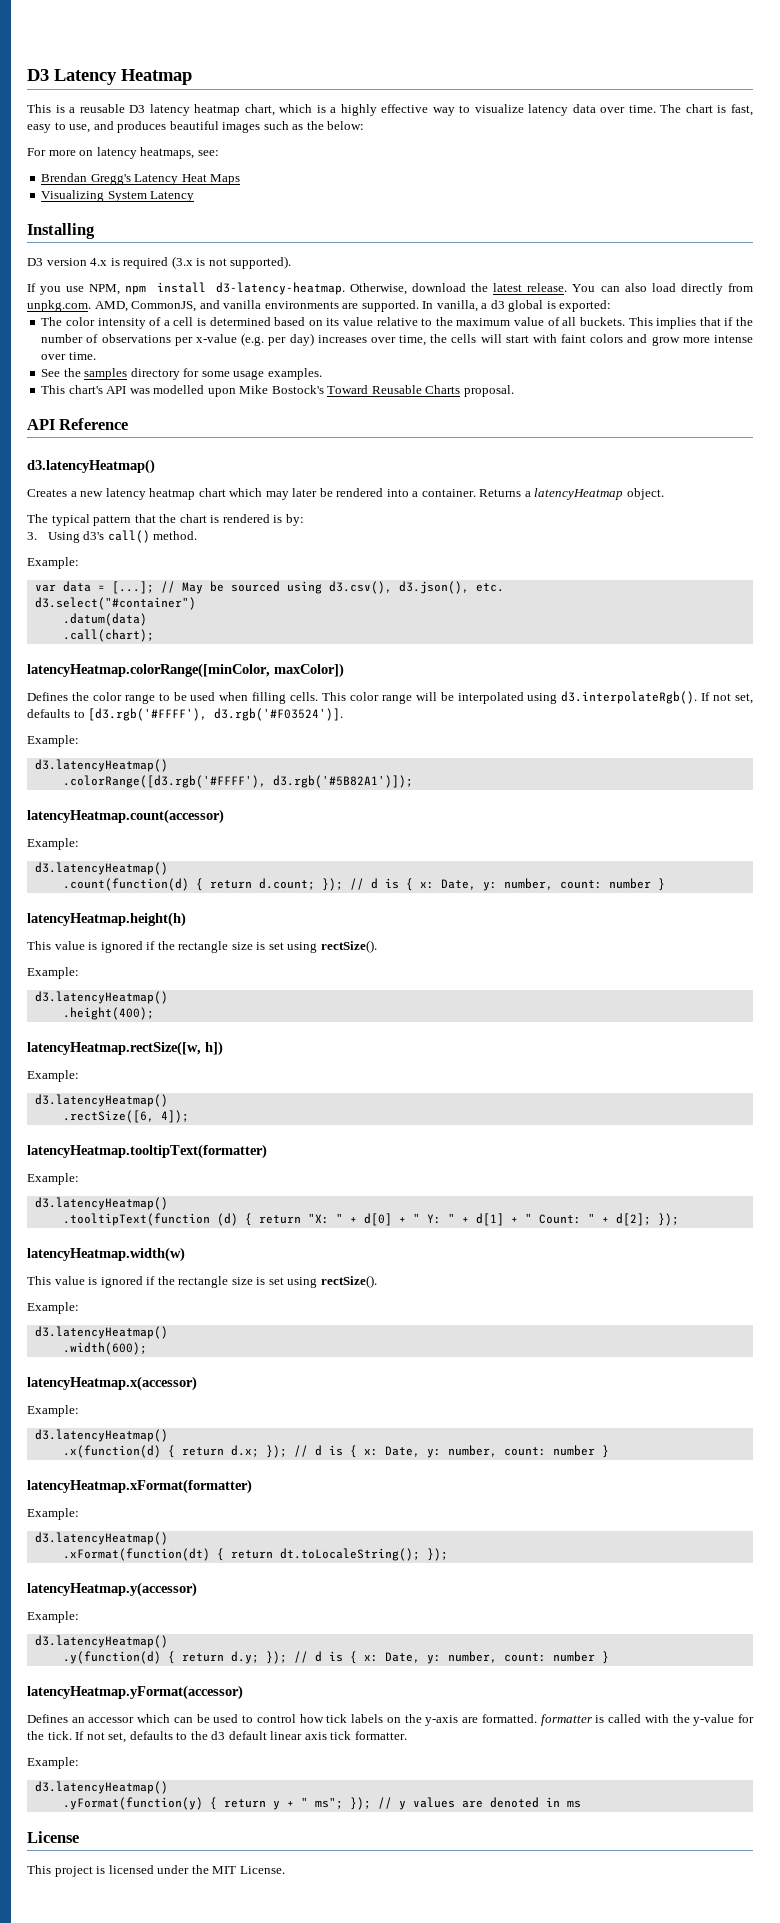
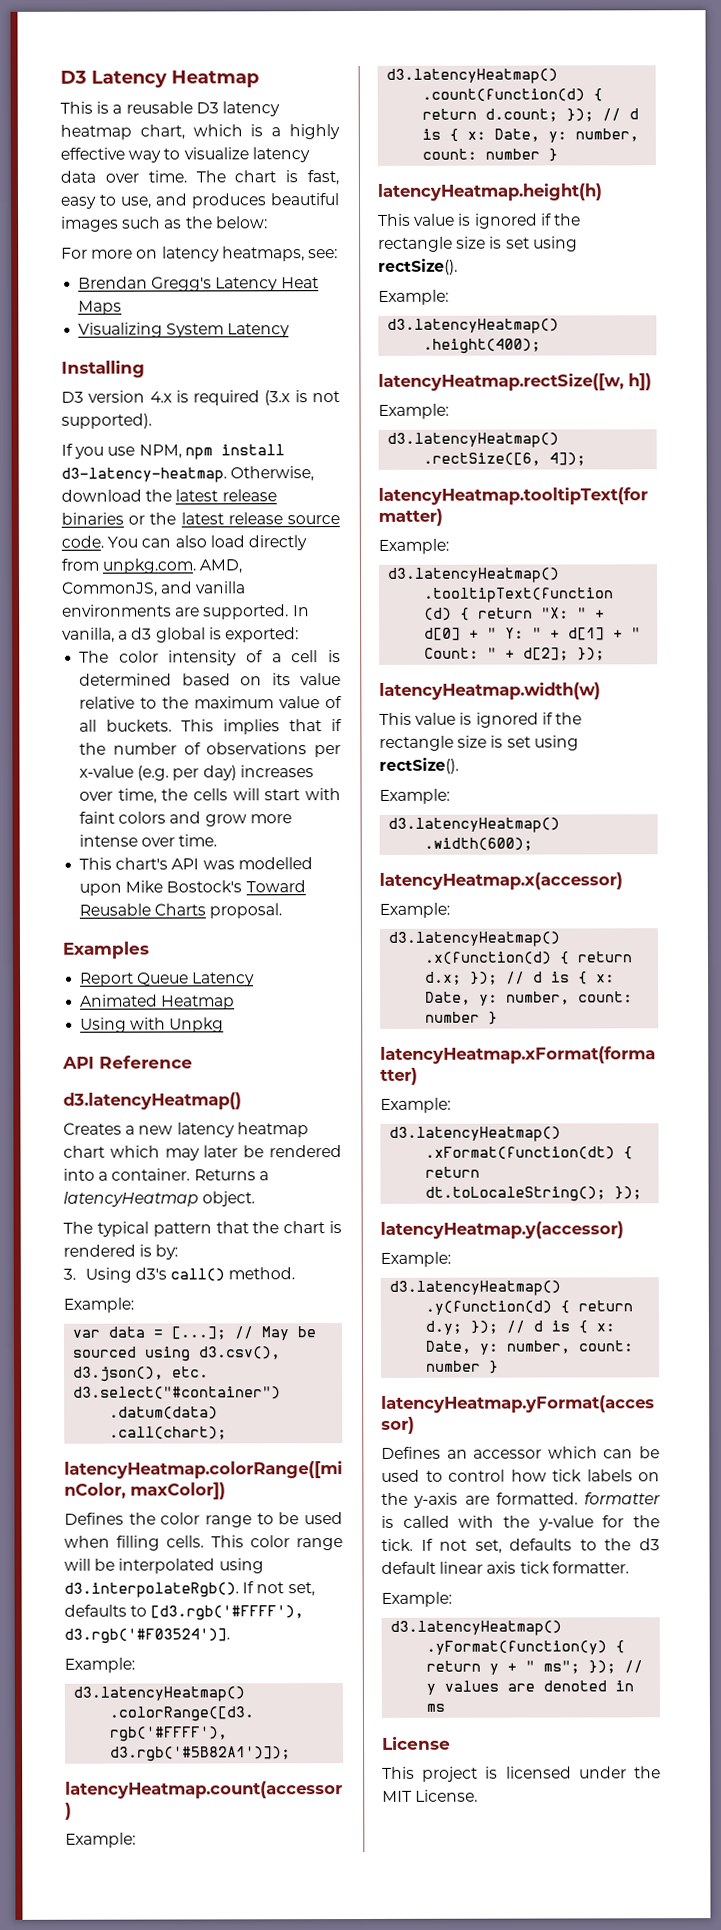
- Otherwise, download the latest release.
+ Otherwise, download the latest release binaries or the latest release source code.
- See the samples directory for some usage examples.
+ Examples
+ Report Queue Latency
+ Animated Heatmap
+ Using with Unpkg

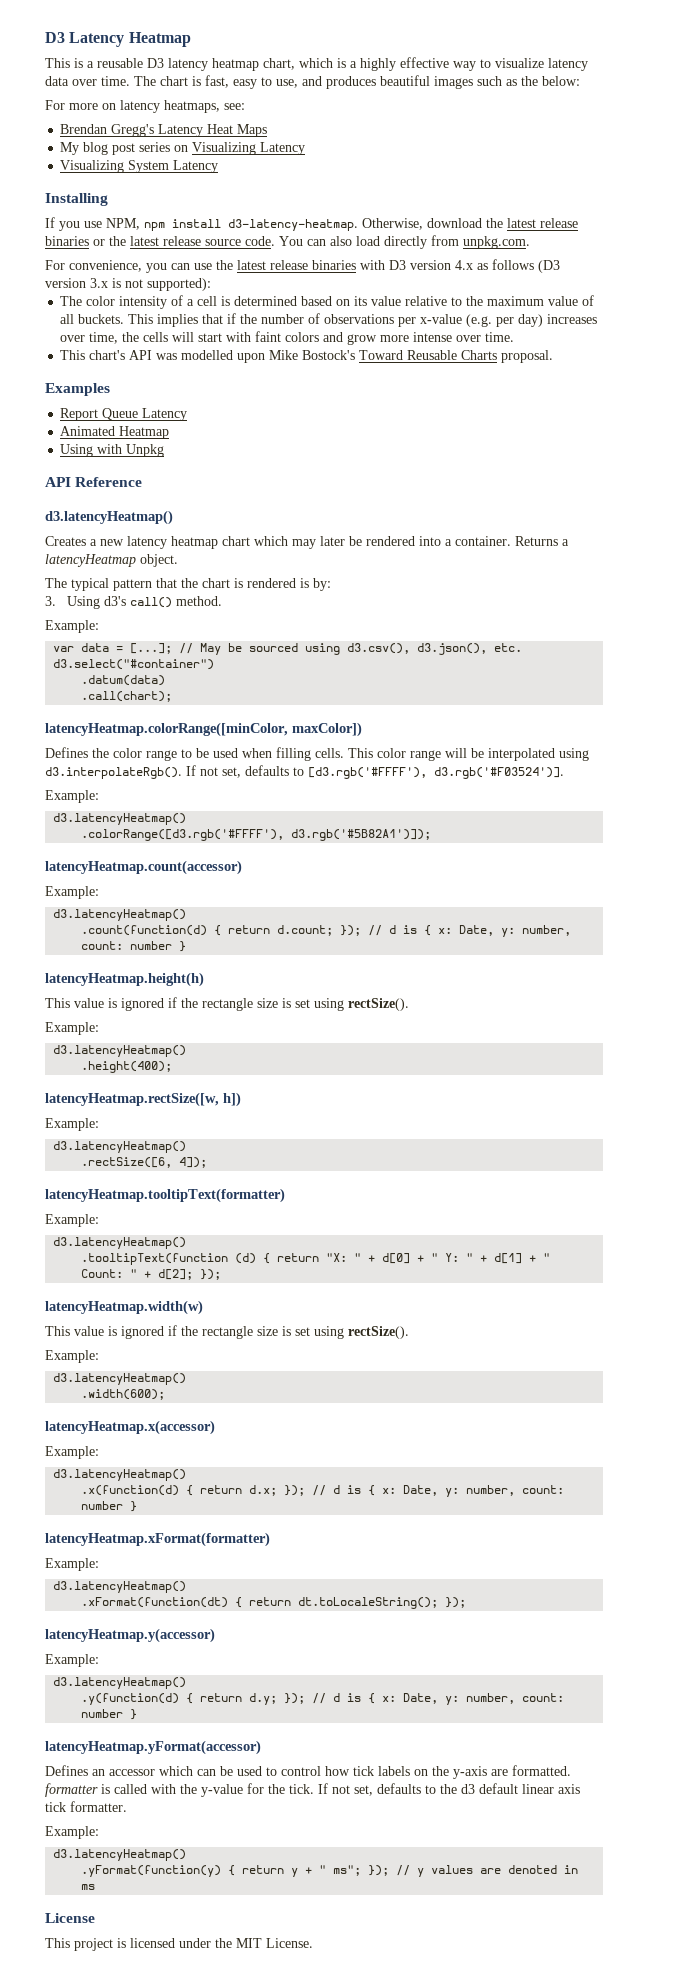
+ My blog post series on Visualizing Latency
  Visualizing System Latency
  Installing
- D3 version 4.x is required (3.x is not supported).
- You can also load directly from unpkg.com. AMD, CommonJS, and vanilla environments are supported. In vanilla, a d3 global is exported:
+ You can also load directly from unpkg.com.
+ For convenience, you can use the latest release binaries with D3 version 4.x as follows (D3 version 3.x is not supported):

